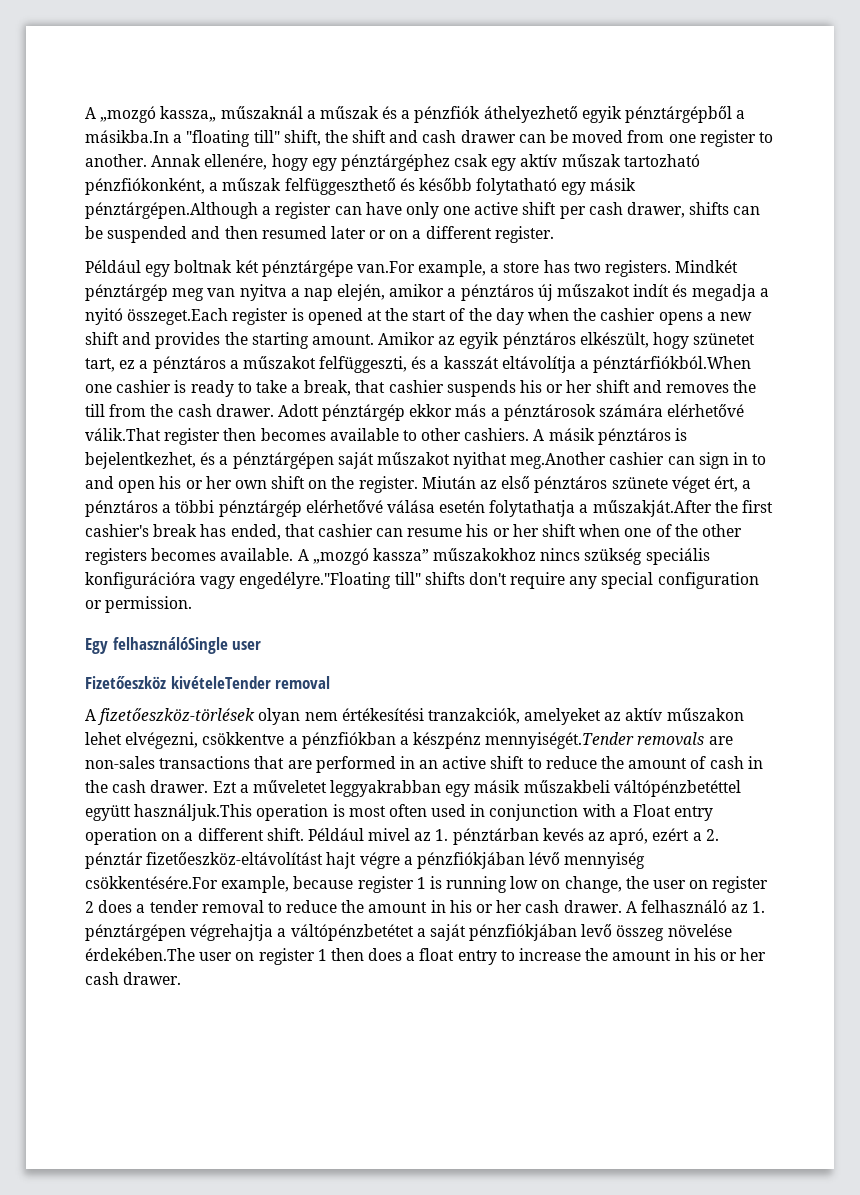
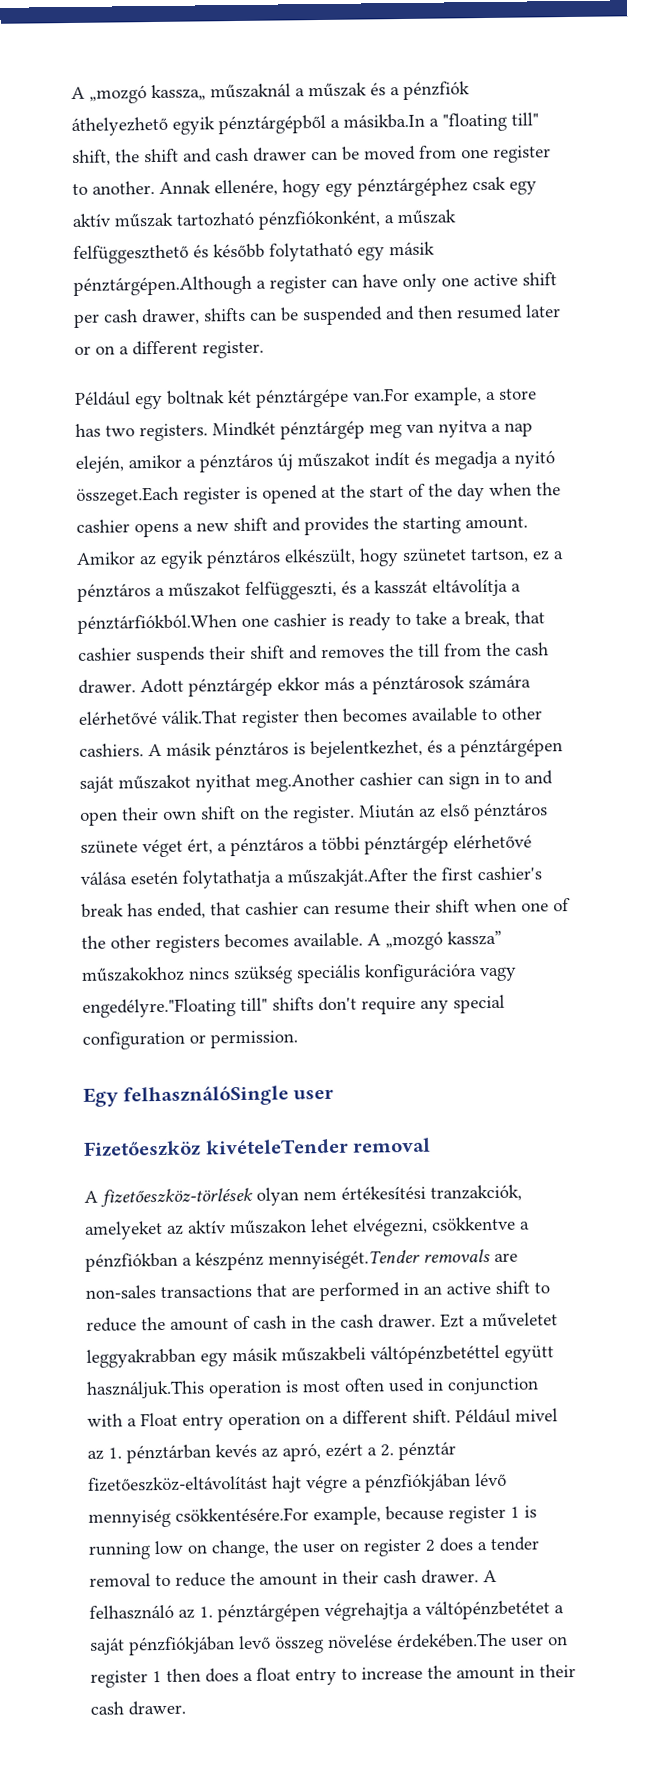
- Amikor az egyik pénztáros elkészült, hogy szünetet tart, ez a pénztáros a műszakot felfüggeszti, és a kasszát eltávolítja a pénztárfiókból.When one cashier is ready to take a break, that cashier suspends his or her shift and removes the till from the cash drawer.
+ Amikor az egyik pénztáros elkészült, hogy szünetet tartson, ez a pénztáros a műszakot felfüggeszti, és a kasszát eltávolítja a pénztárfiókból.When one cashier is ready to take a break, that cashier suspends their shift and removes the till from the cash drawer.
- A másik pénztáros is bejelentkezhet, és a pénztárgépen saját műszakot nyithat meg.Another cashier can sign in to and open his or her own shift on the register.
+ A másik pénztáros is bejelentkezhet, és a pénztárgépen saját műszakot nyithat meg.Another cashier can sign in to and open their own shift on the register.
- Miután az első pénztáros szünete véget ért, a pénztáros a többi pénztárgép elérhetővé válása esetén folytathatja a műszakját.After the first cashier's break has ended, that cashier can resume his or her shift when one of the other registers becomes available.
+ Miután az első pénztáros szünete véget ért, a pénztáros a többi pénztárgép elérhetővé válása esetén folytathatja a műszakját.After the first cashier's break has ended, that cashier can resume their shift when one of the other registers becomes available.
- Például mivel az 1. pénztárban kevés az apró, ezért a 2. pénztár fizetőeszköz-eltávolítást hajt végre a pénzfiókjában lévő mennyiség csökkentésére.For example, because register 1 is running low on change, the user on register 2 does a tender removal to reduce the amount in his or her cash drawer.
+ Például mivel az 1. pénztárban kevés az apró, ezért a 2. pénztár fizetőeszköz-eltávolítást hajt végre a pénzfiókjában lévő mennyiség csökkentésére.For example, because register 1 is running low on change, the user on register 2 does a tender removal to reduce the amount in their cash drawer.
- A felhasználó az 1. pénztárgépen végrehajtja a váltópénzbetétet a saját pénzfiókjában levő összeg növelése érdekében.The user on register 1 then does a float entry to increase the amount in his or her cash drawer.
+ A felhasználó az 1. pénztárgépen végrehajtja a váltópénzbetétet a saját pénzfiókjában levő összeg növelése érdekében.The user on register 1 then does a float entry to increase the amount in their cash drawer.

